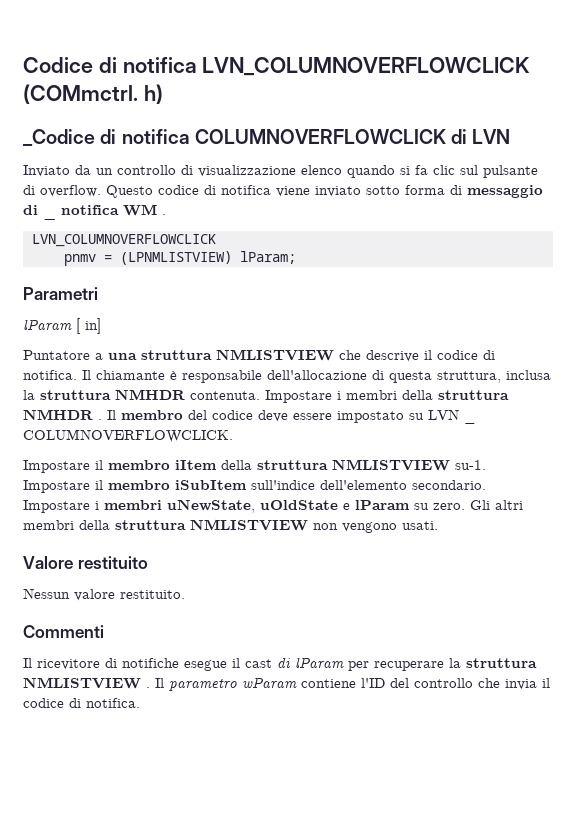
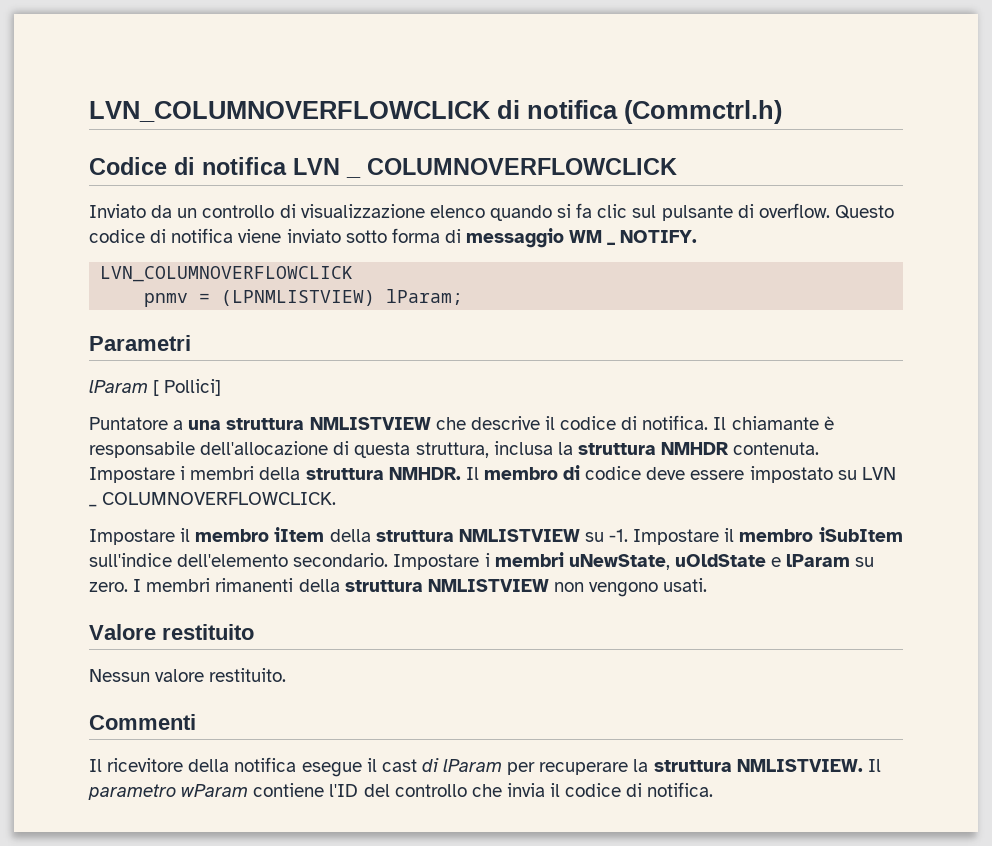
- Codice di notifica LVN_COLUMNOVERFLOWCLICK (COMmctrl. h)
- _Codice di notifica COLUMNOVERFLOWCLICK di LVN
+ LVN_COLUMNOVERFLOWCLICK di notifica (Commctrl.h)
+ Codice di notifica LVN _ COLUMNOVERFLOWCLICK
- Questo codice di notifica viene inviato sotto forma di messaggio di _ notifica WM .
+ Questo codice di notifica viene inviato sotto forma di messaggio WM _ NOTIFY.
- lParam [ in]
+ lParam [ Pollici]
- Impostare i membri della struttura NMHDR .
+ Impostare i membri della struttura NMHDR.
- Il membro del codice deve essere impostato su LVN _ COLUMNOVERFLOWCLICK.
+ Il membro di codice deve essere impostato su LVN _ COLUMNOVERFLOWCLICK.
- Impostare il membro iItem della struttura NMLISTVIEW su-1.
+ Impostare il membro iItem della struttura NMLISTVIEW su -1.
- Gli altri membri della struttura NMLISTVIEW non vengono usati.
+ I membri rimanenti della struttura NMLISTVIEW non vengono usati.
- Il ricevitore di notifiche esegue il cast di lParam per recuperare la struttura NMLISTVIEW .
+ Il ricevitore della notifica esegue il cast di lParam per recuperare la struttura NMLISTVIEW.

